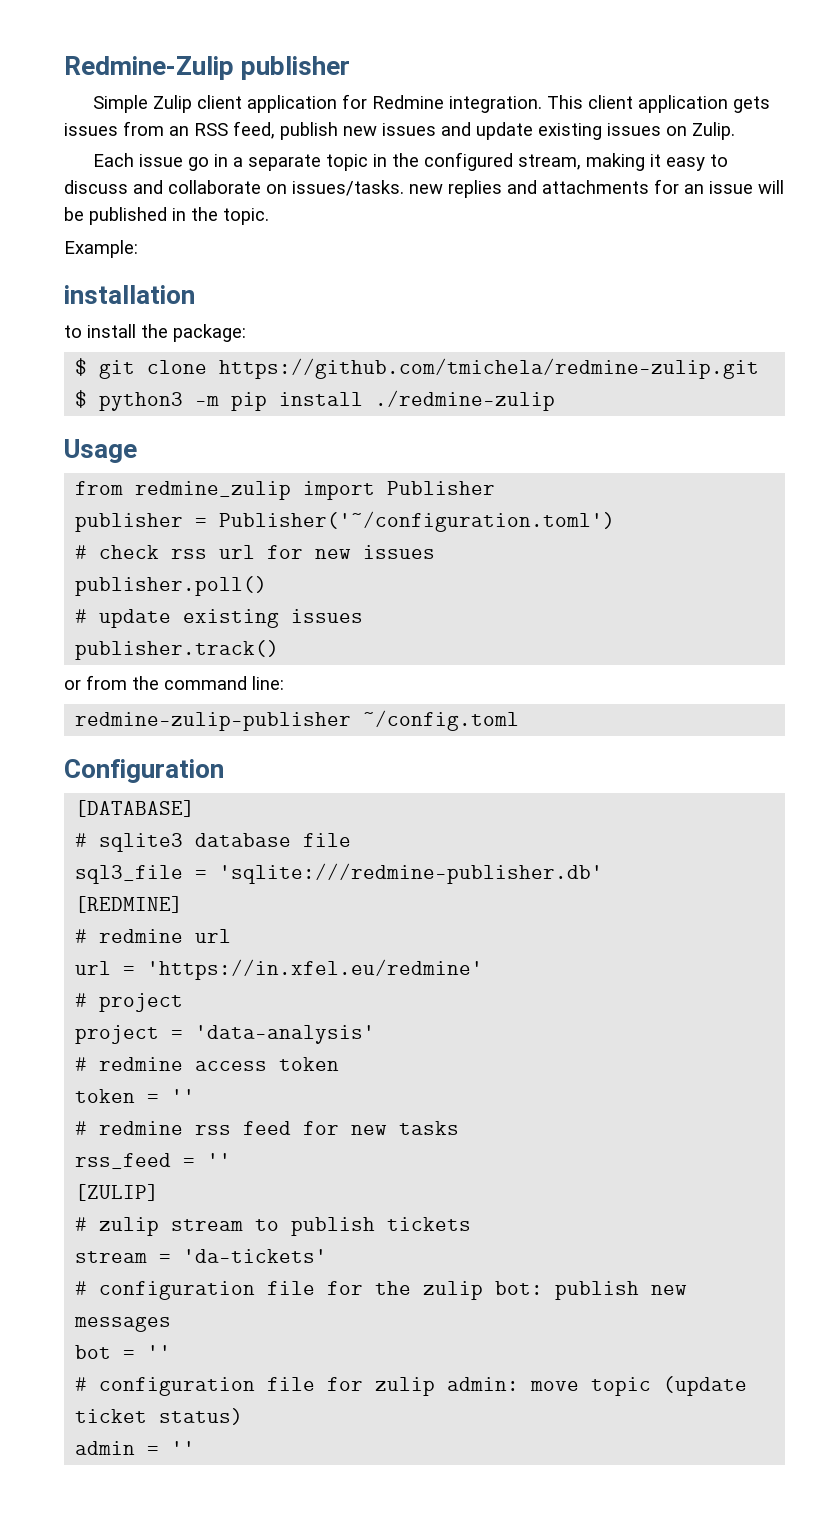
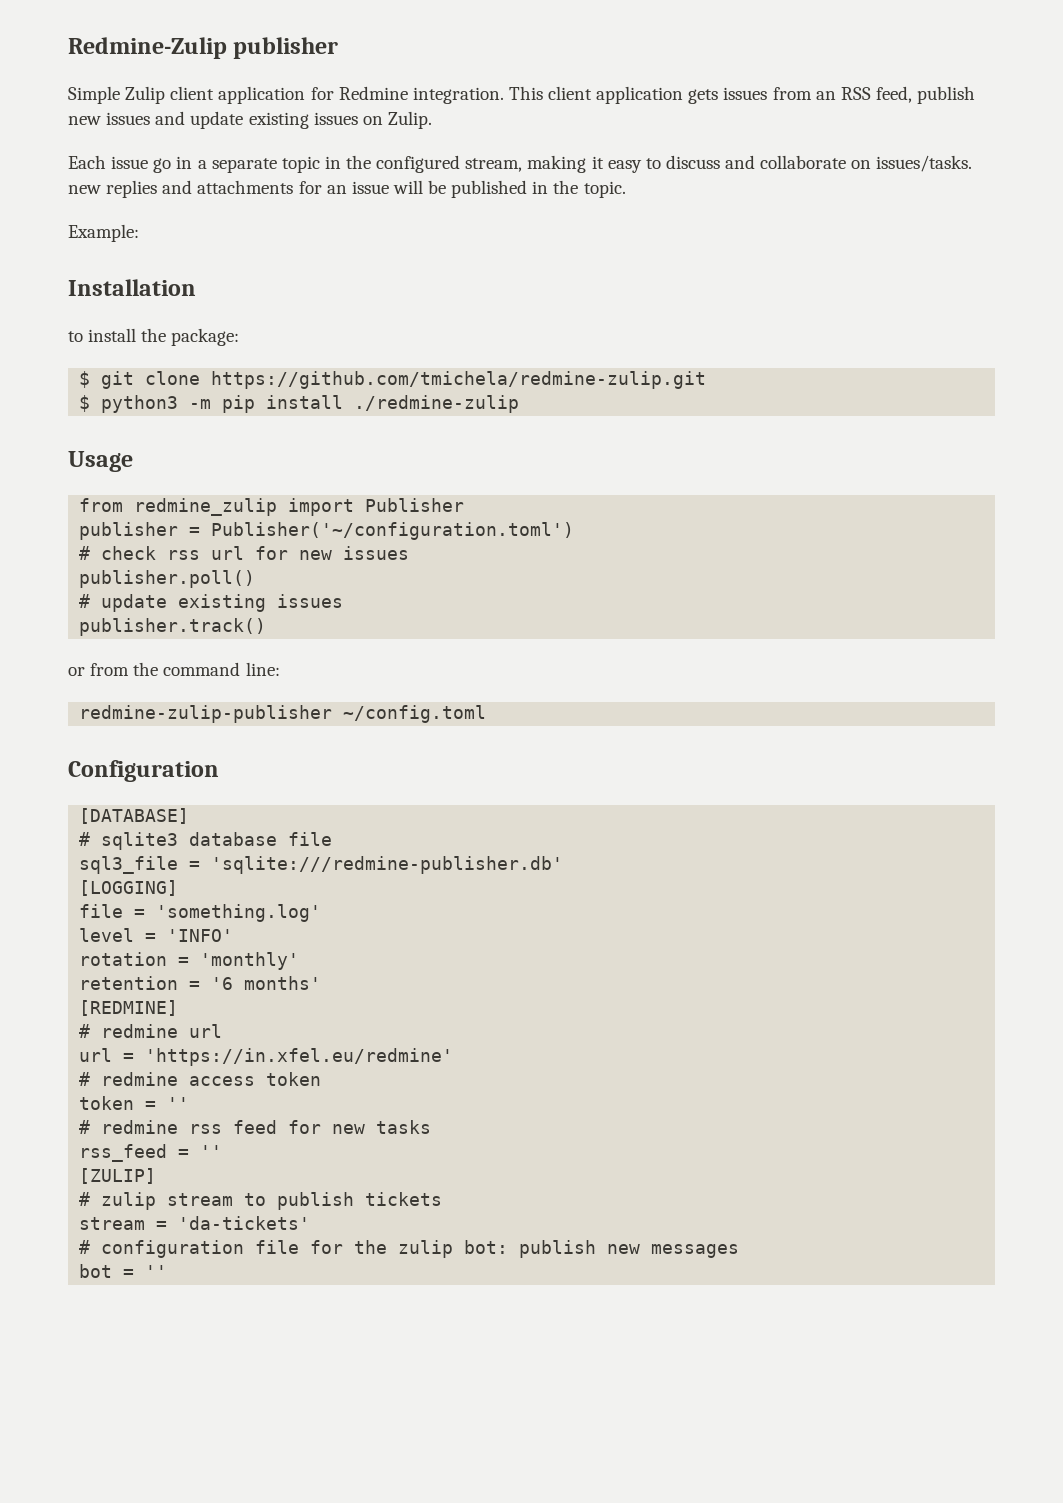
- installation
+ Installation
+ [LOGGING]
+ file = 'something.log'
+ level = 'INFO'
+ rotation = 'monthly'
+ retention = '6 months'
- # project
- project = 'data-analysis'
- # configuration file for zulip admin: move topic (update ticket status)
- admin = ''

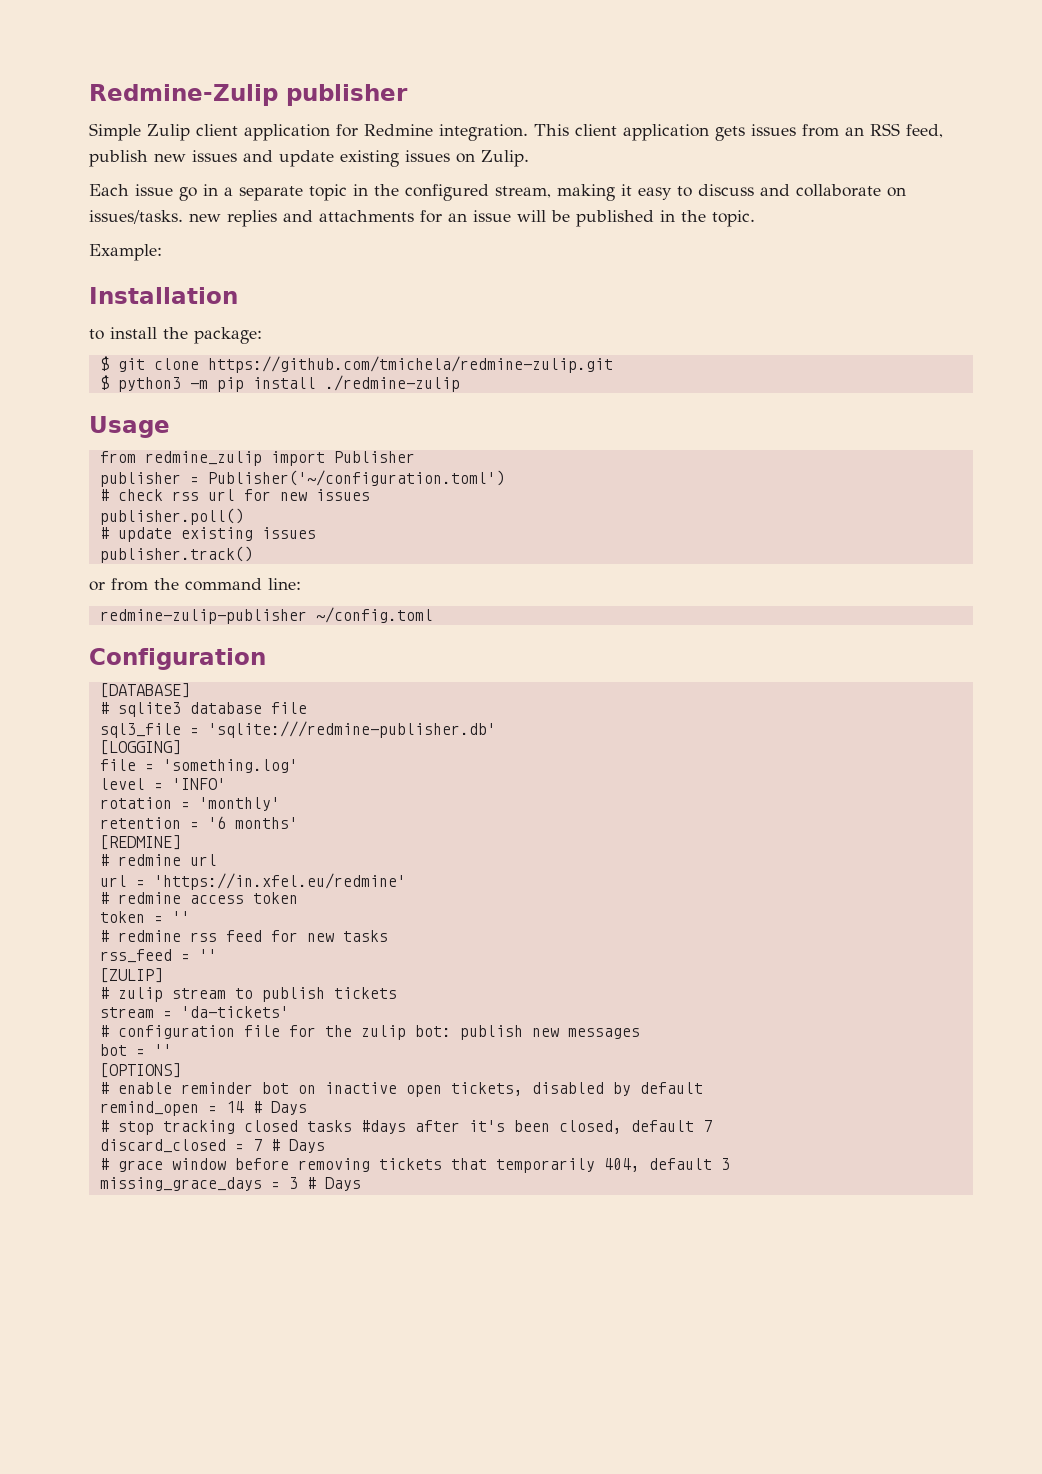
+ [OPTIONS]
+ # enable reminder bot on inactive open tickets, disabled by default
+ remind_open = 14 # Days
+ # stop tracking closed tasks #days after it's been closed, default 7
+ discard_closed = 7 # Days
+ # grace window before removing tickets that temporarily 404, default 3
+ missing_grace_days = 3 # Days

